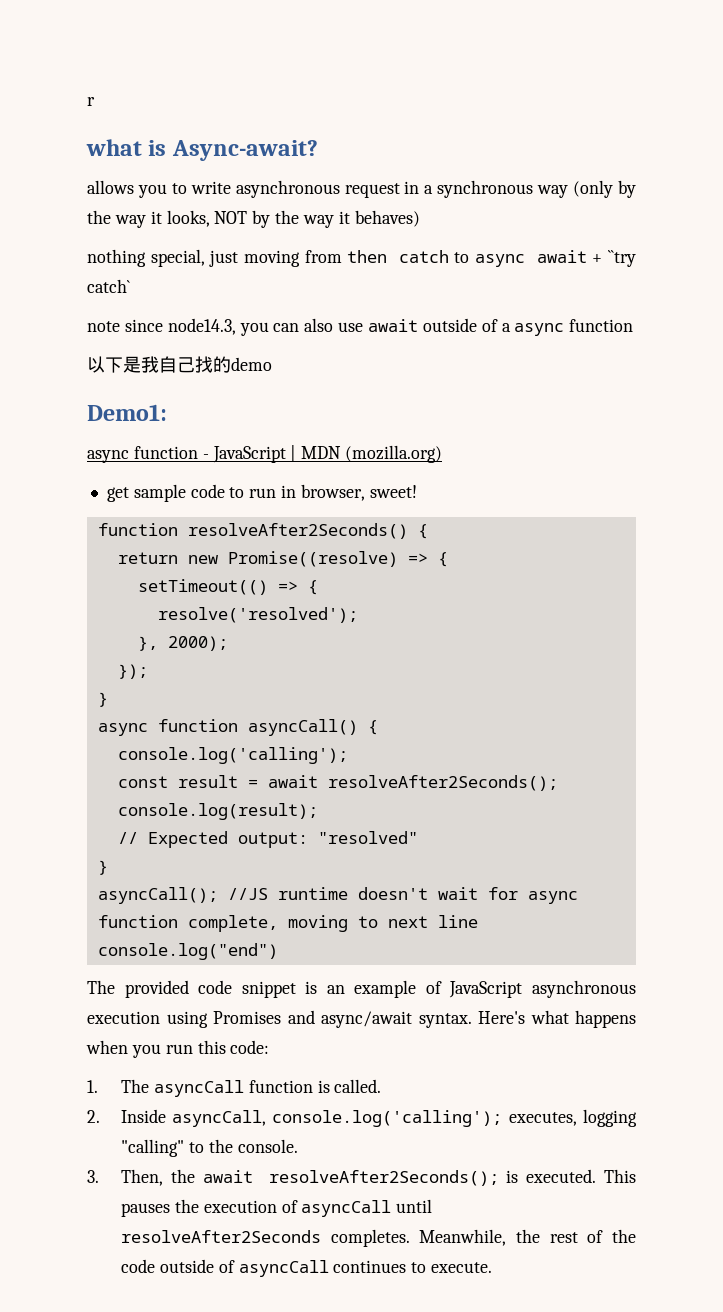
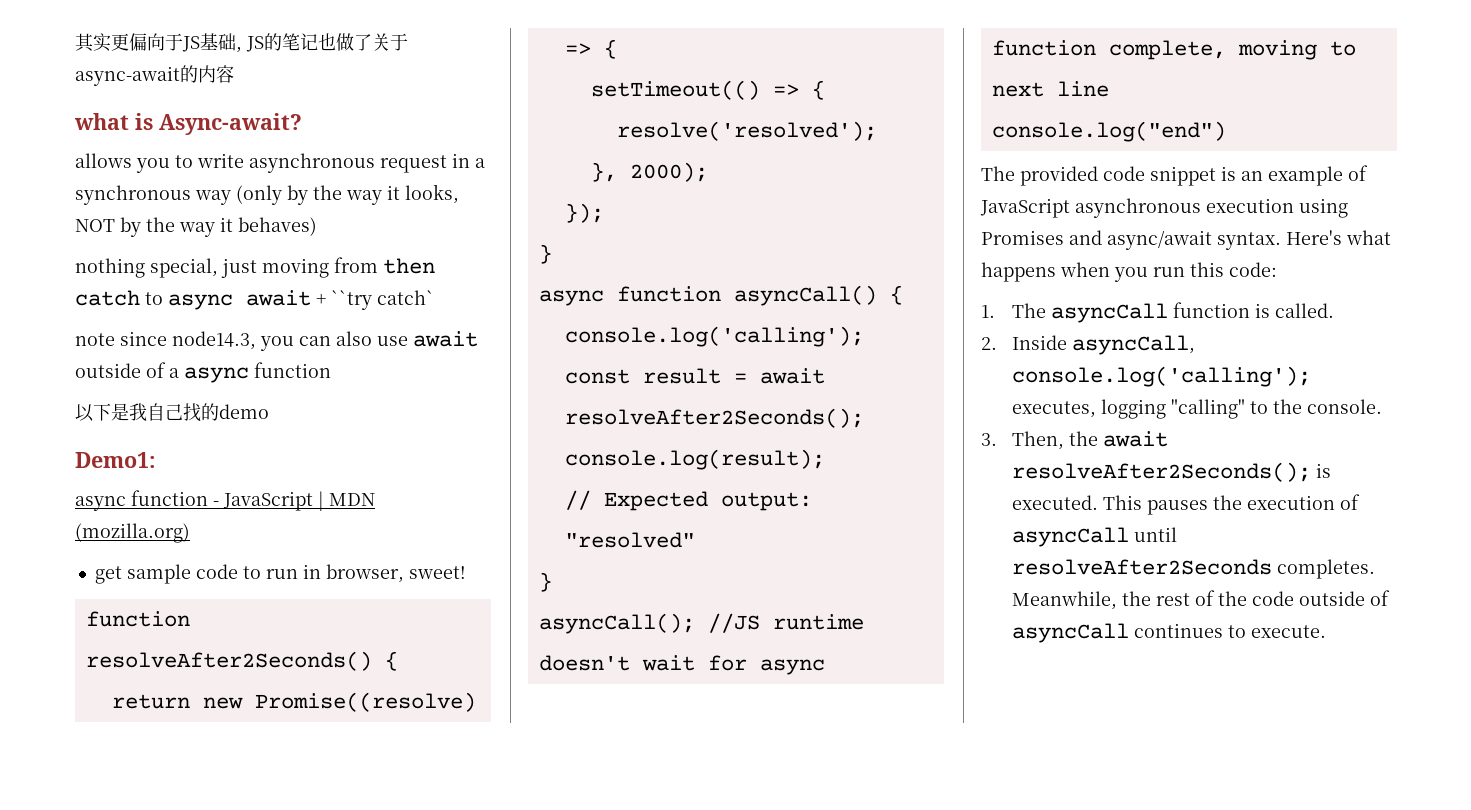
- r
+ 其实更偏向于JS基础, JS的笔记也做了关于async-await的内容

